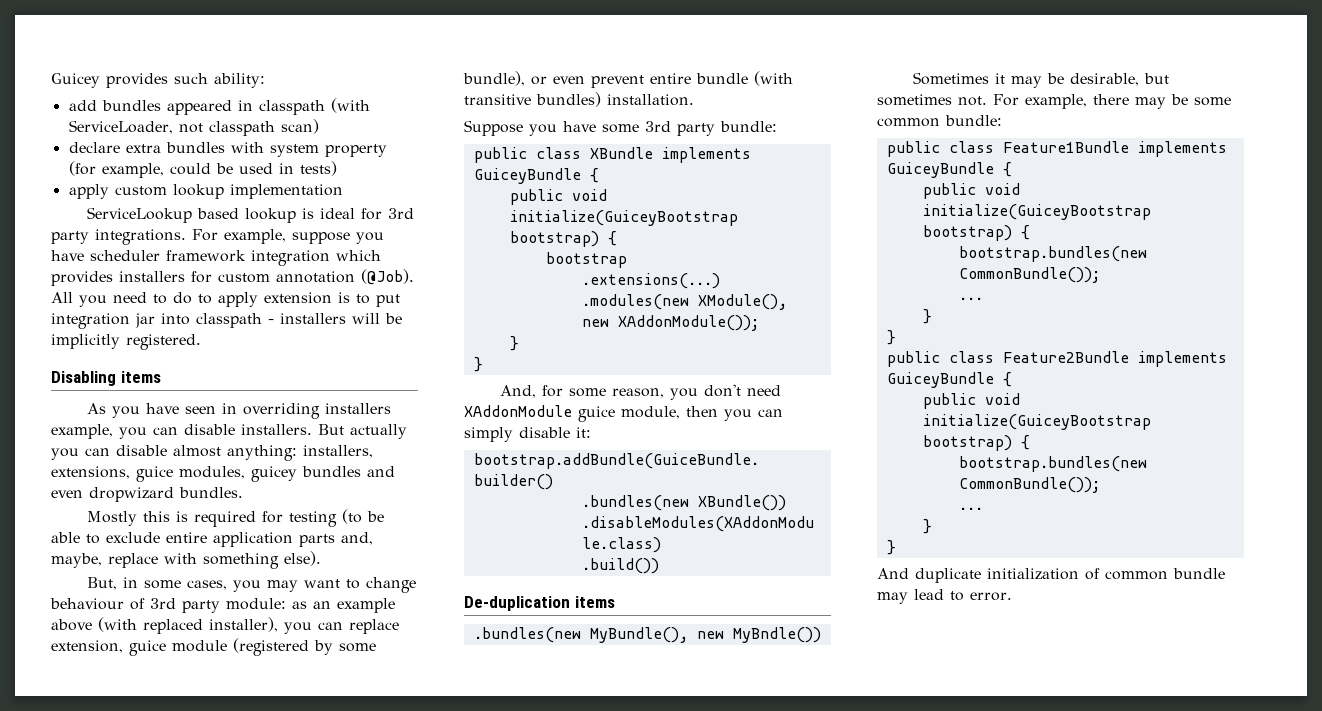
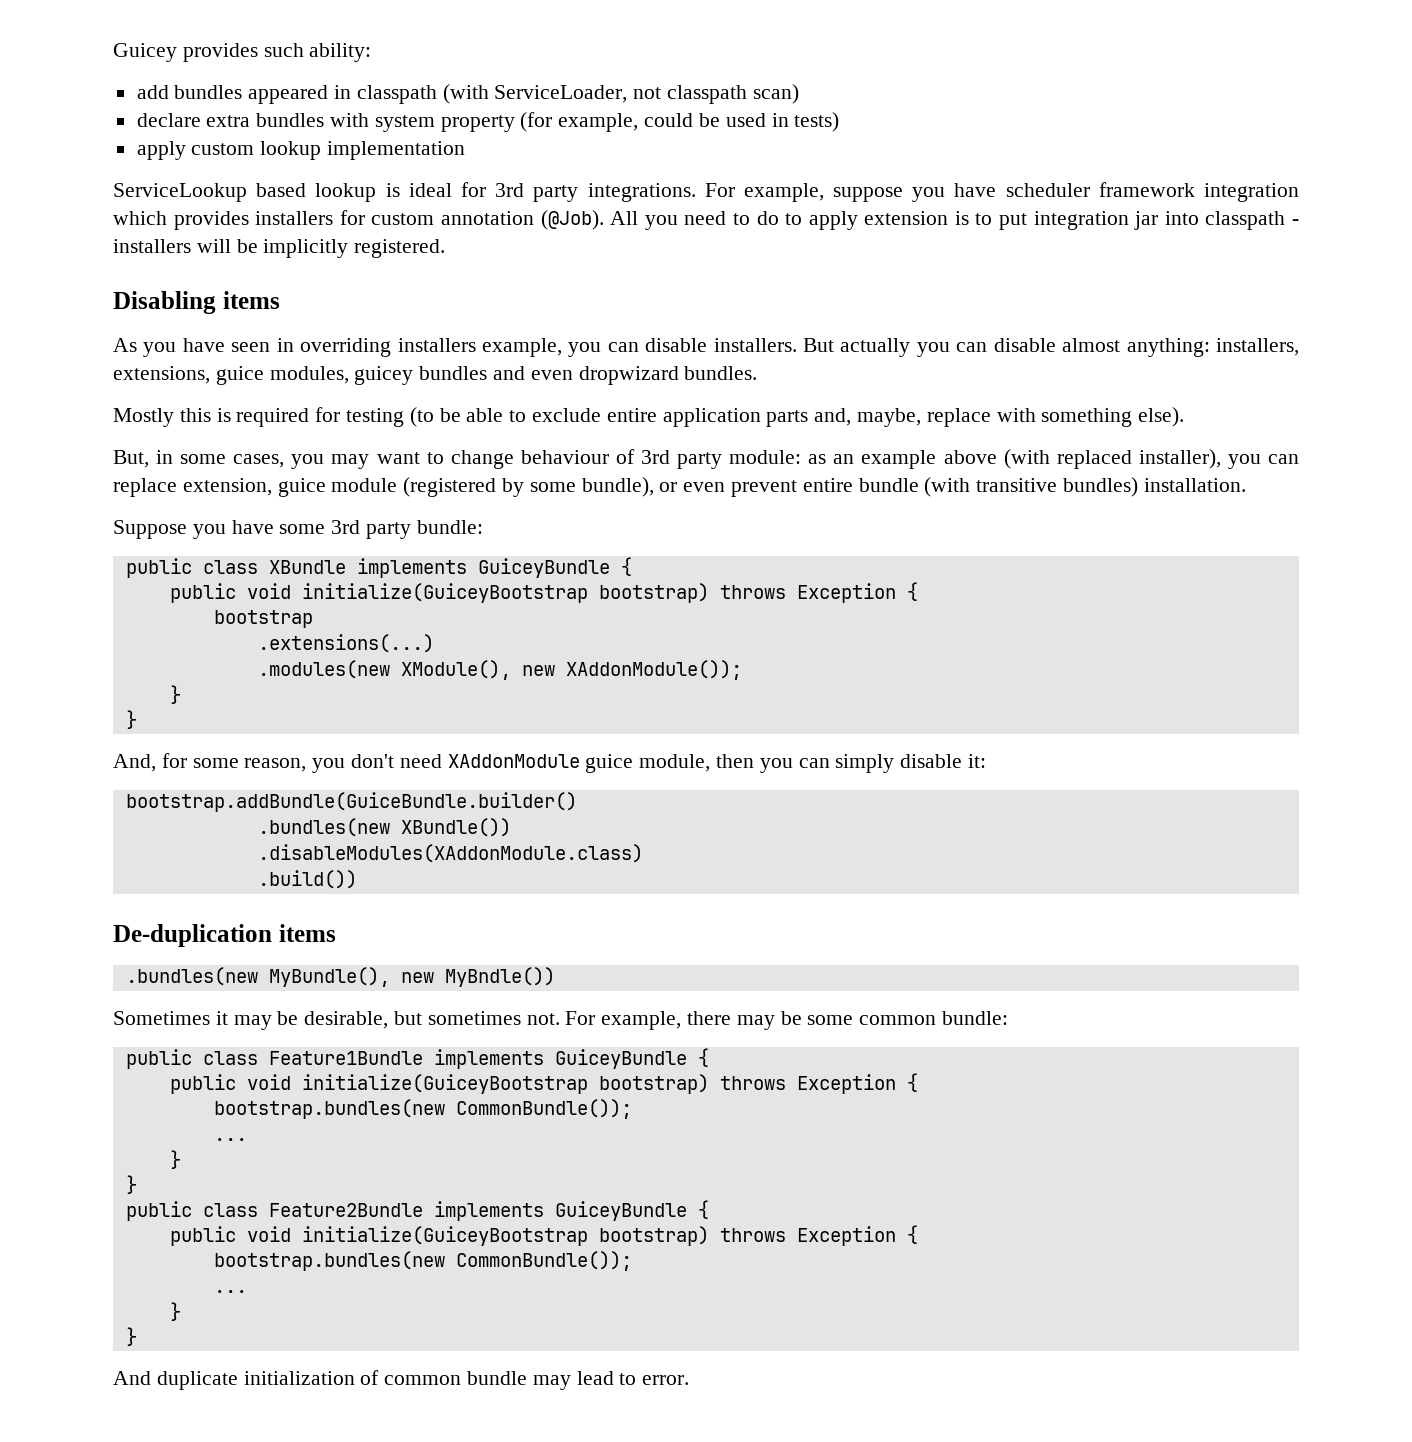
  public class XBundle implements GuiceyBundle {
- public void initialize(GuiceyBootstrap bootstrap) {
+ public void initialize(GuiceyBootstrap bootstrap) throws Exception {
  public class Feature1Bundle implements GuiceyBundle {
- public void initialize(GuiceyBootstrap bootstrap) {
+ public void initialize(GuiceyBootstrap bootstrap) throws Exception {
  public class Feature2Bundle implements GuiceyBundle {
- public void initialize(GuiceyBootstrap bootstrap) {
+ public void initialize(GuiceyBootstrap bootstrap) throws Exception {

